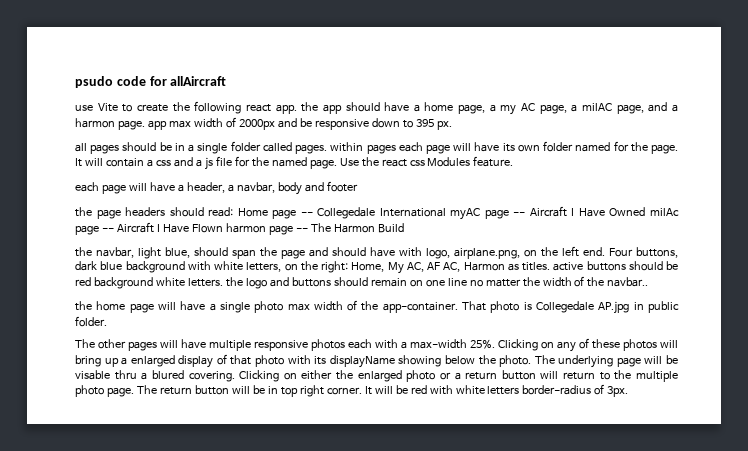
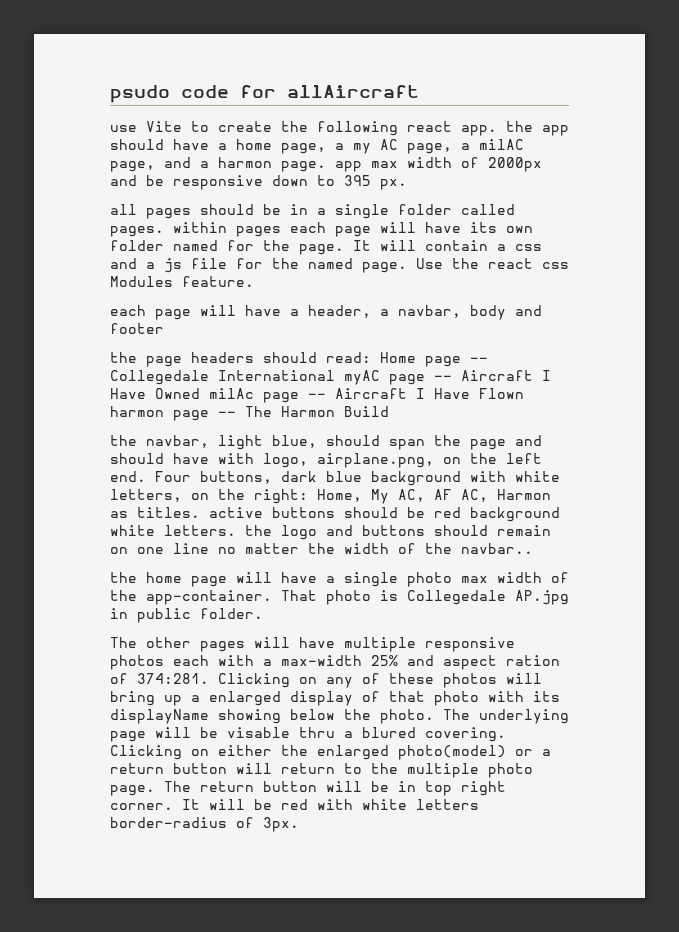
- The other pages will have multiple responsive photos each with a max-width 25%.
+ The other pages will have multiple responsive photos each with a max-width 25% and aspect ration of 374:281.
- Clicking on either the enlarged photo or a return button will return to the multiple photo page.
+ Clicking on either the enlarged photo(model) or a return button will return to the multiple photo page.

